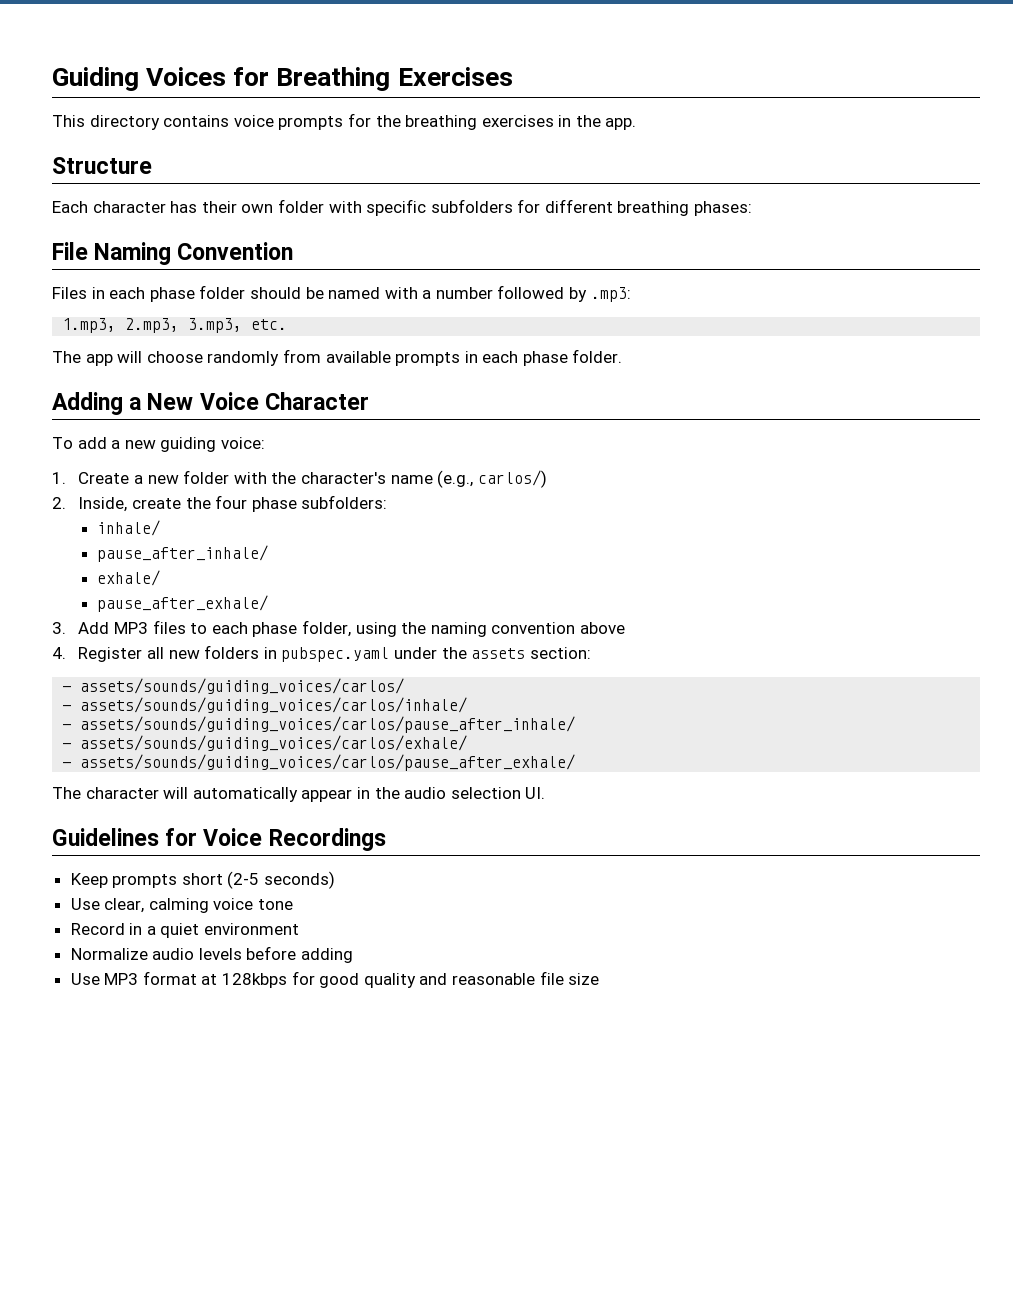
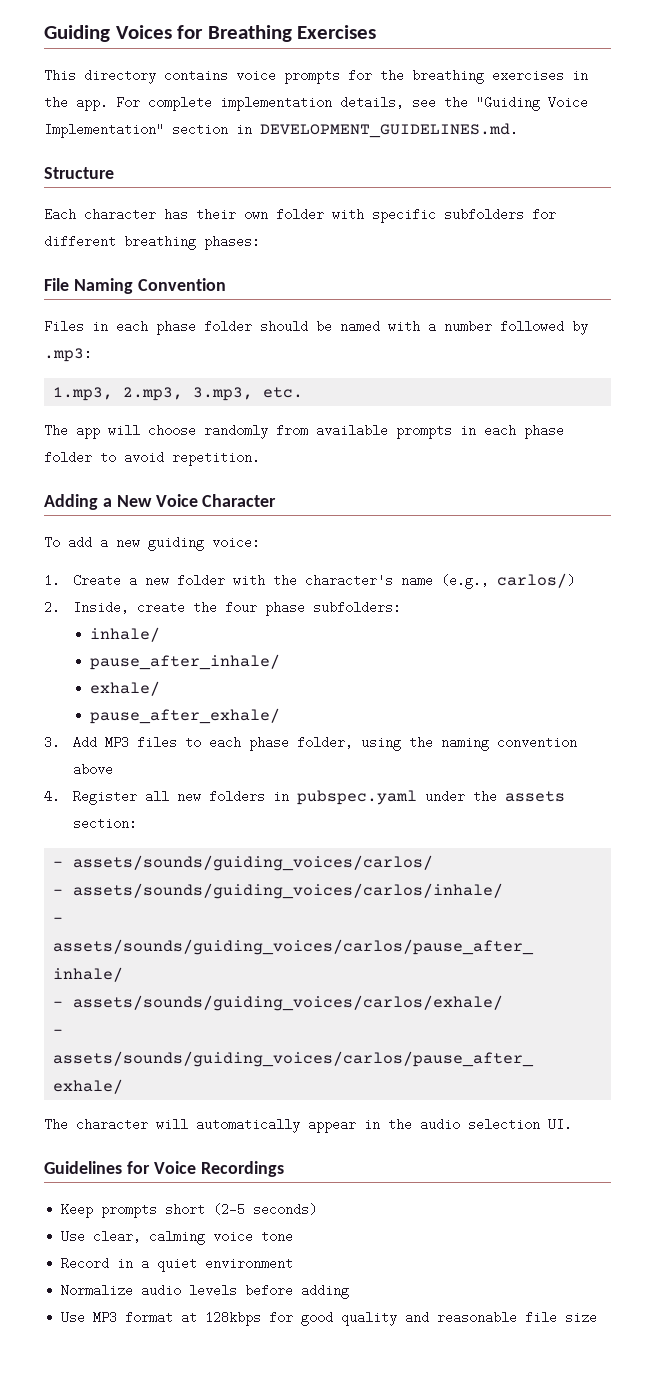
+ For complete implementation details, see the "Guiding Voice Implementation" section in DEVELOPMENT_GUIDELINES.md.
- The app will choose randomly from available prompts in each phase folder.
+ The app will choose randomly from available prompts in each phase folder to avoid repetition.

